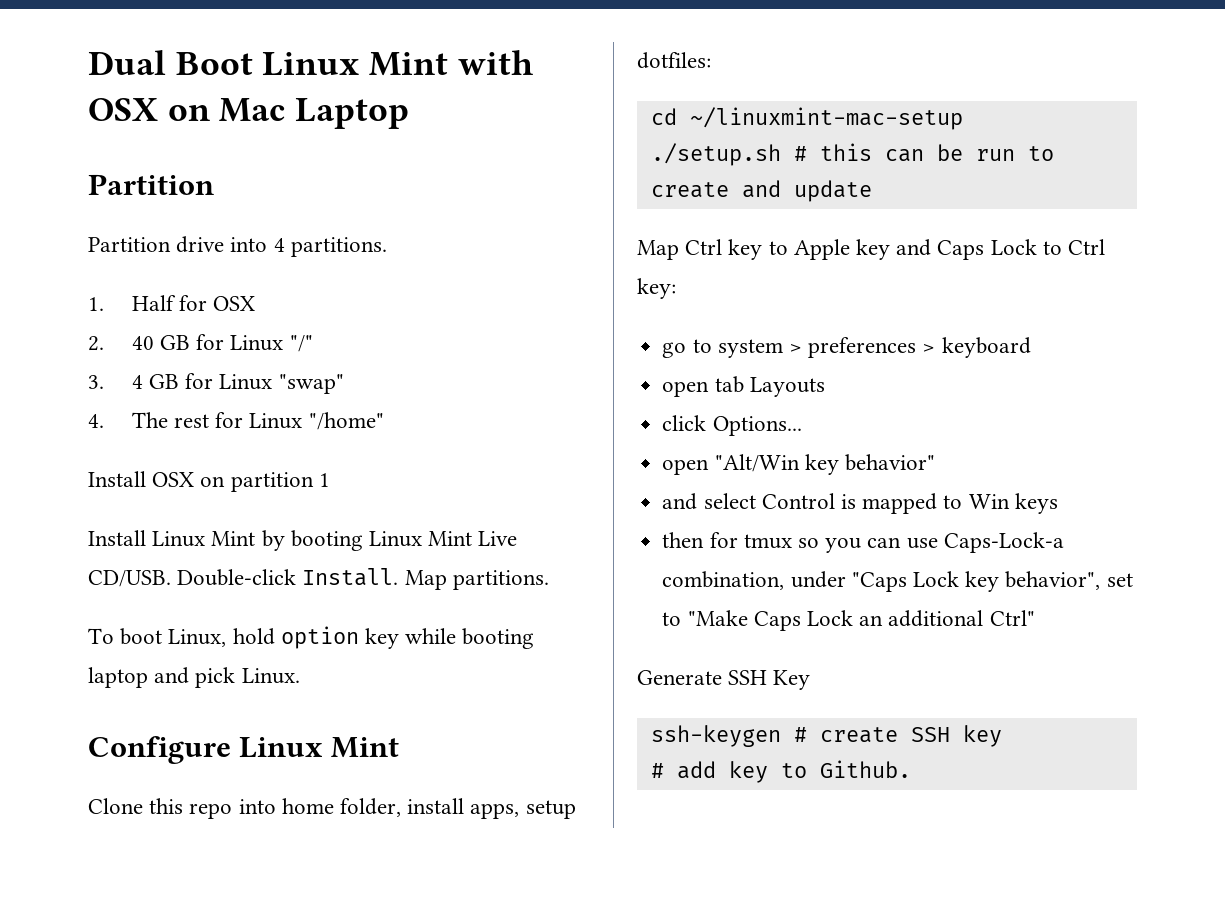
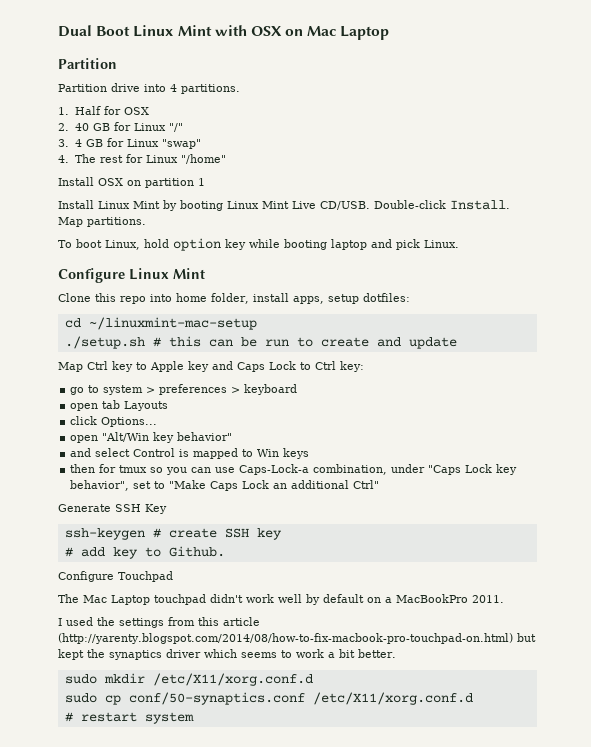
+ Configure Touchpad
+ The Mac Laptop touchpad didn't work well by default on a MacBookPro 2011.
+ I used the settings from this article (http://yarenty.blogspot.com/2014/08/how-to-fix-macbook-pro-touchpad-on.html) but kept the synaptics driver which seems to work a bit better.
+ sudo mkdir /etc/X11/xorg.conf.d
+ sudo cp conf/50-synaptics.conf /etc/X11/xorg.conf.d
+ # restart system

